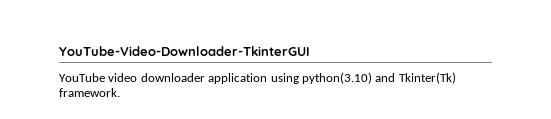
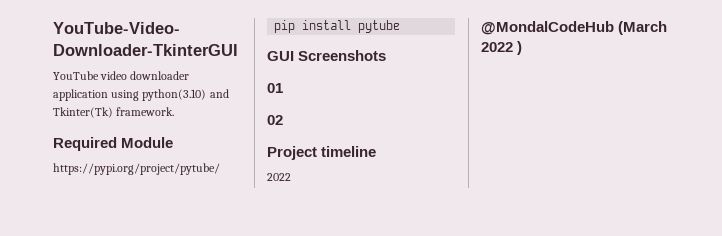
+ Required Module
+ https://pypi.org/project/pytube/
+ pip install pytube
+ GUI Screenshots
+ 01
+ 02
+ Project timeline
+ 2022
+ @MondalCodeHub (March 2022 )

